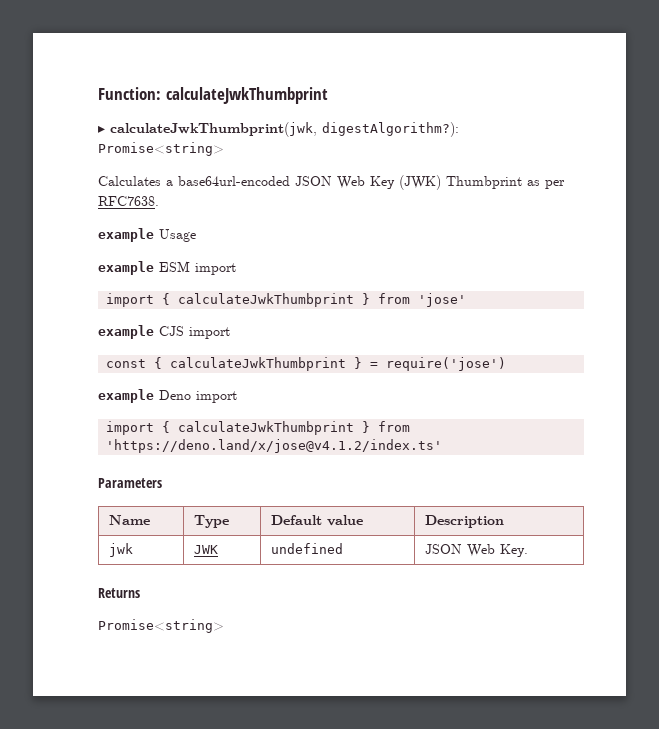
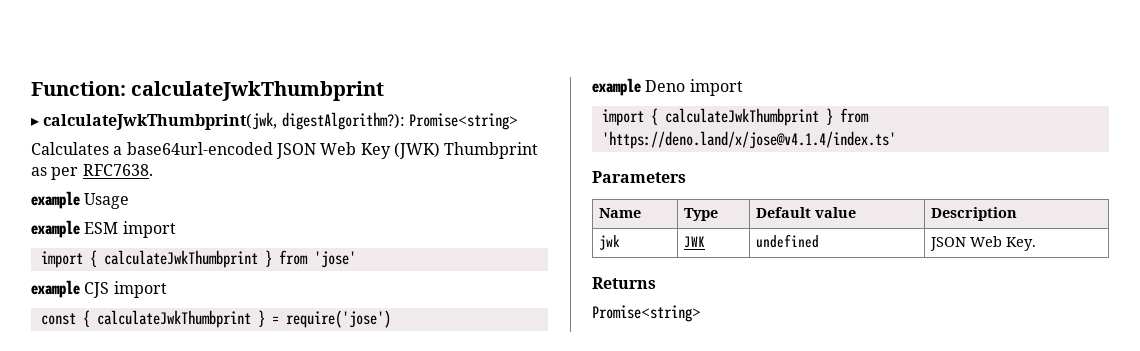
- import { calculateJwkThumbprint } from 'https://deno.land/x/jose@v4.1.2/index.ts'
+ import { calculateJwkThumbprint } from 'https://deno.land/x/jose@v4.1.4/index.ts'

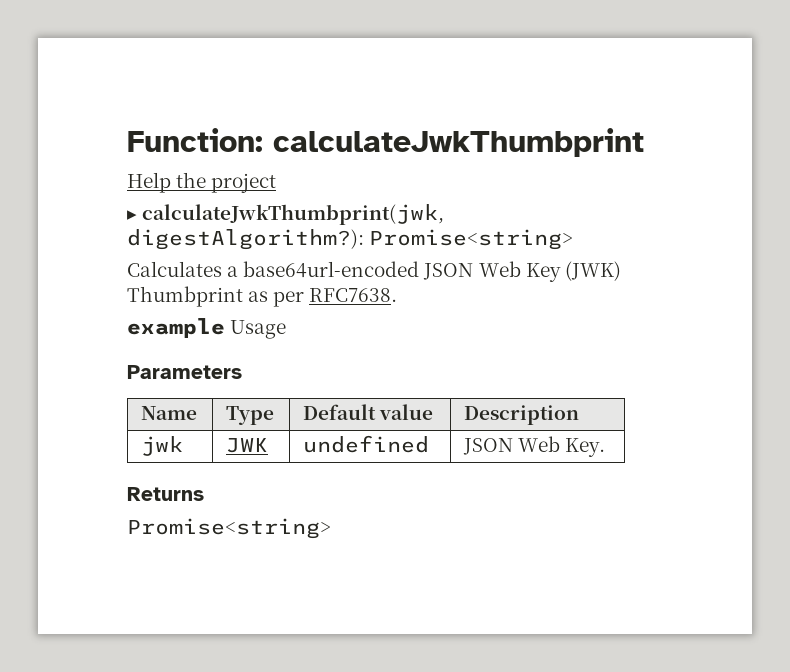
+ Help the project
- example ESM import
- import { calculateJwkThumbprint } from 'jose'
- example CJS import
- const { calculateJwkThumbprint } = require('jose')
- example Deno import
- import { calculateJwkThumbprint } from 'https://deno.land/x/jose@v4.1.4/index.ts'

